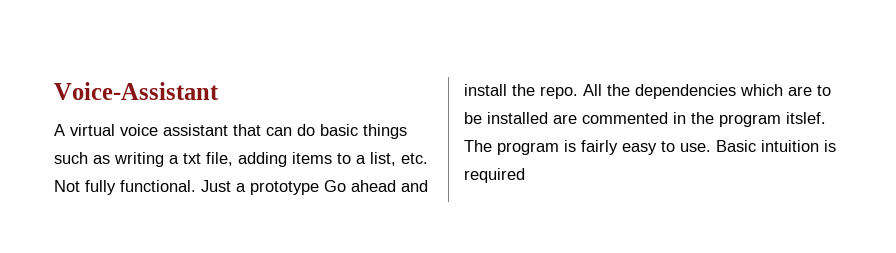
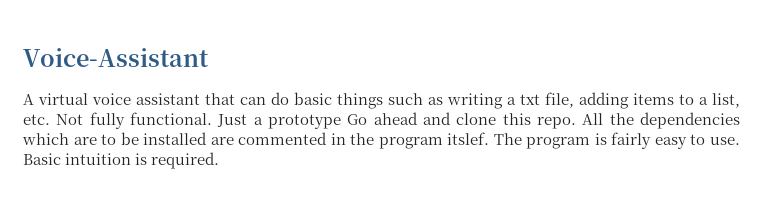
- Just a prototype Go ahead and install the repo.
+ Just a prototype Go ahead and clone this repo.
- Basic intuition is required
+ Basic intuition is required.

